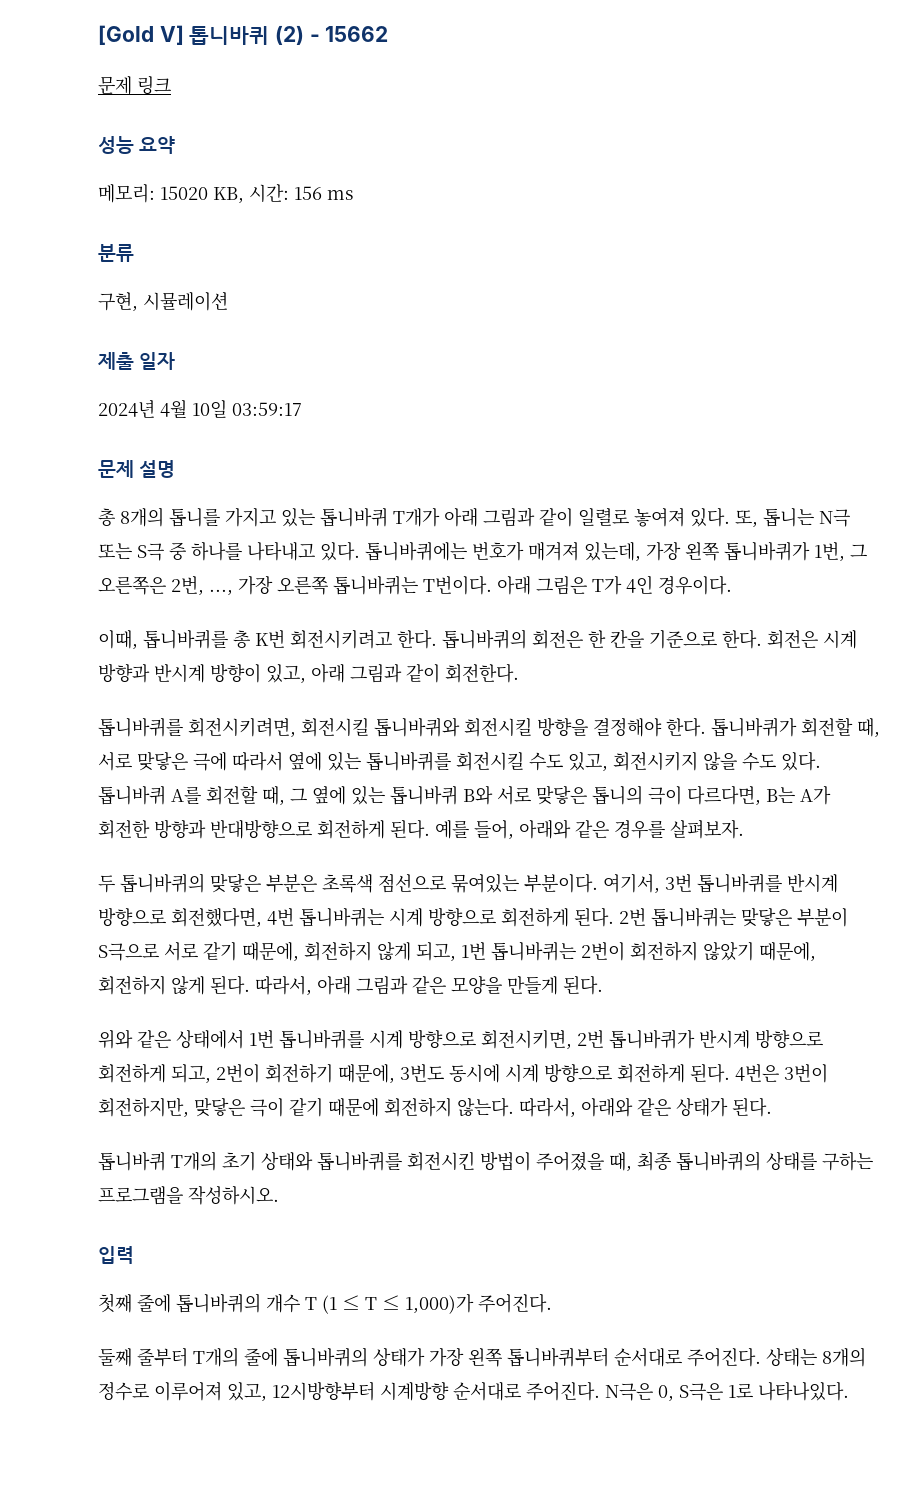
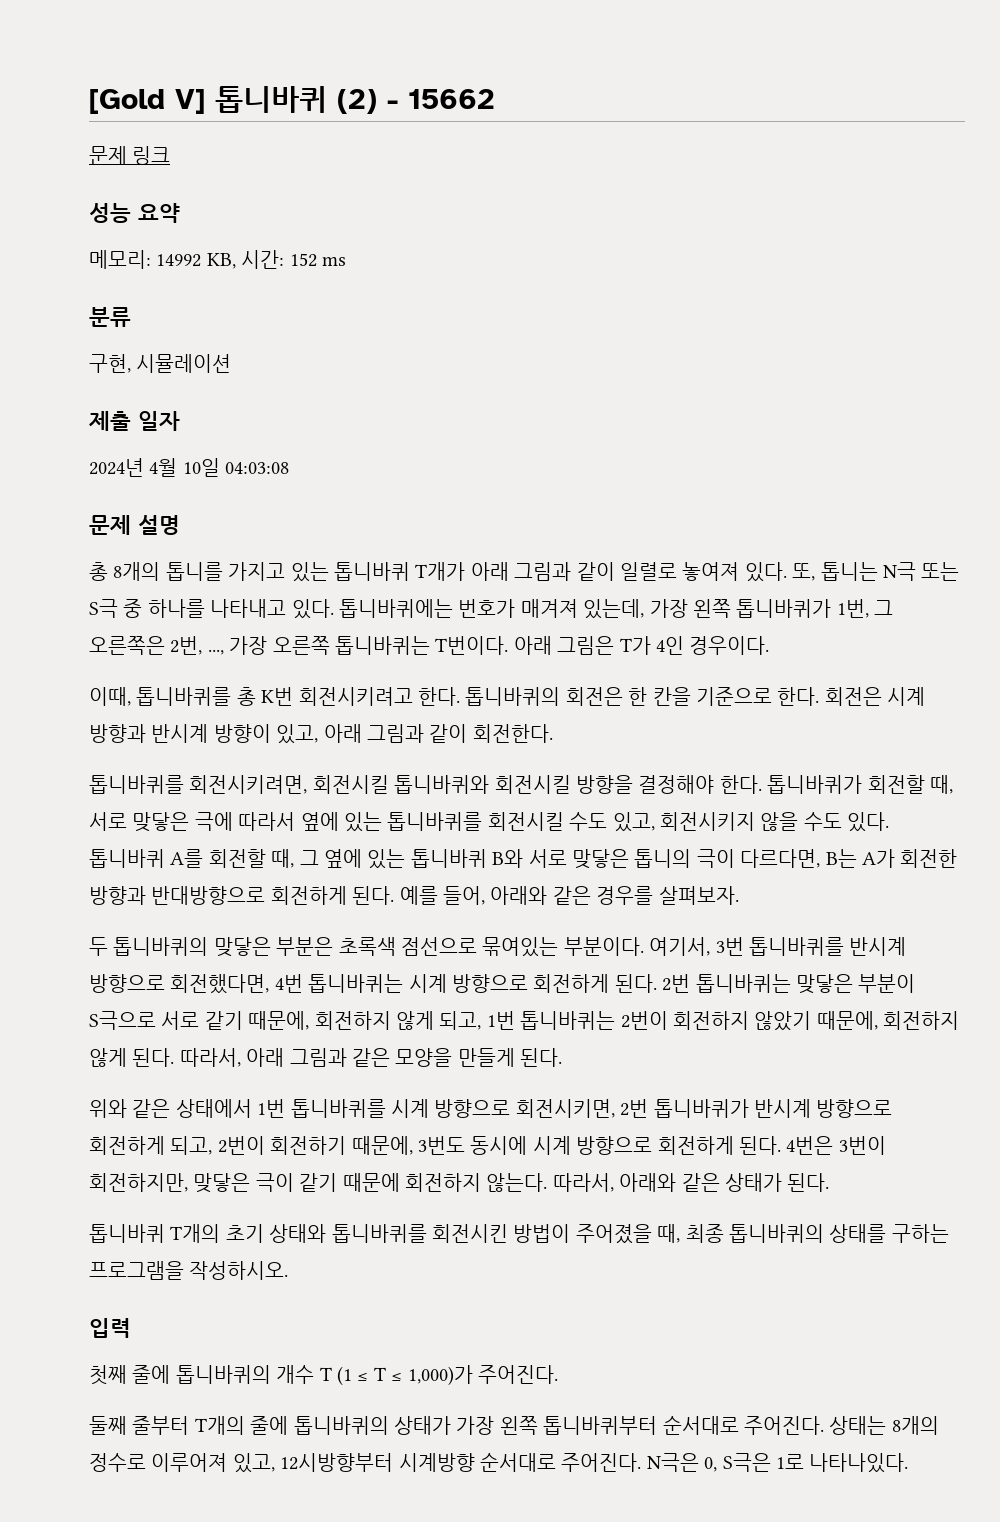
- 메모리: 15020 KB, 시간: 156 ms
+ 메모리: 14992 KB, 시간: 152 ms
- 2024년 4월 10일 03:59:17
+ 2024년 4월 10일 04:03:08

